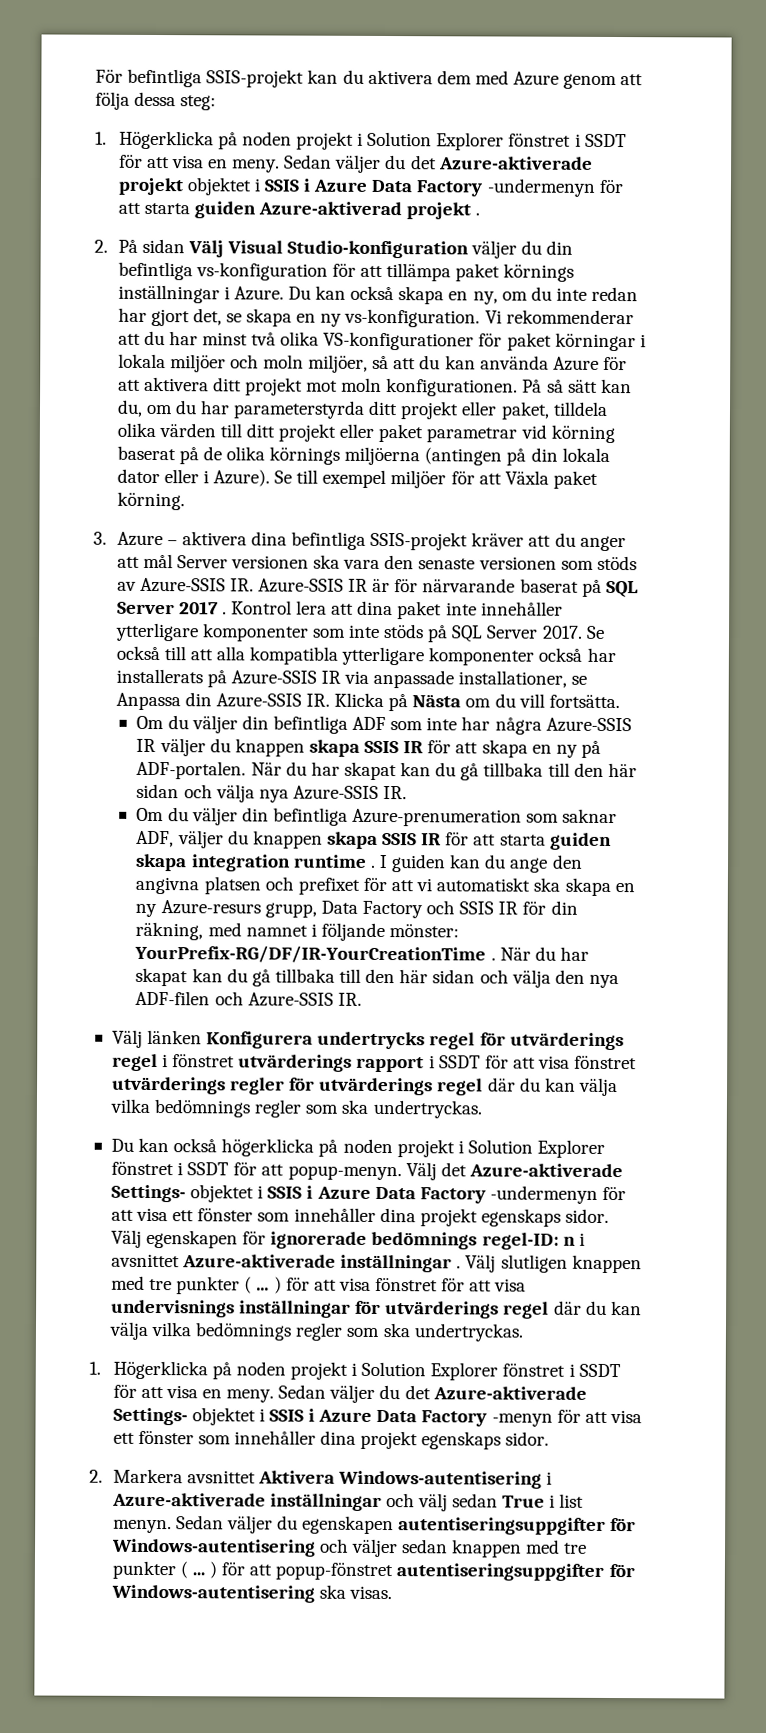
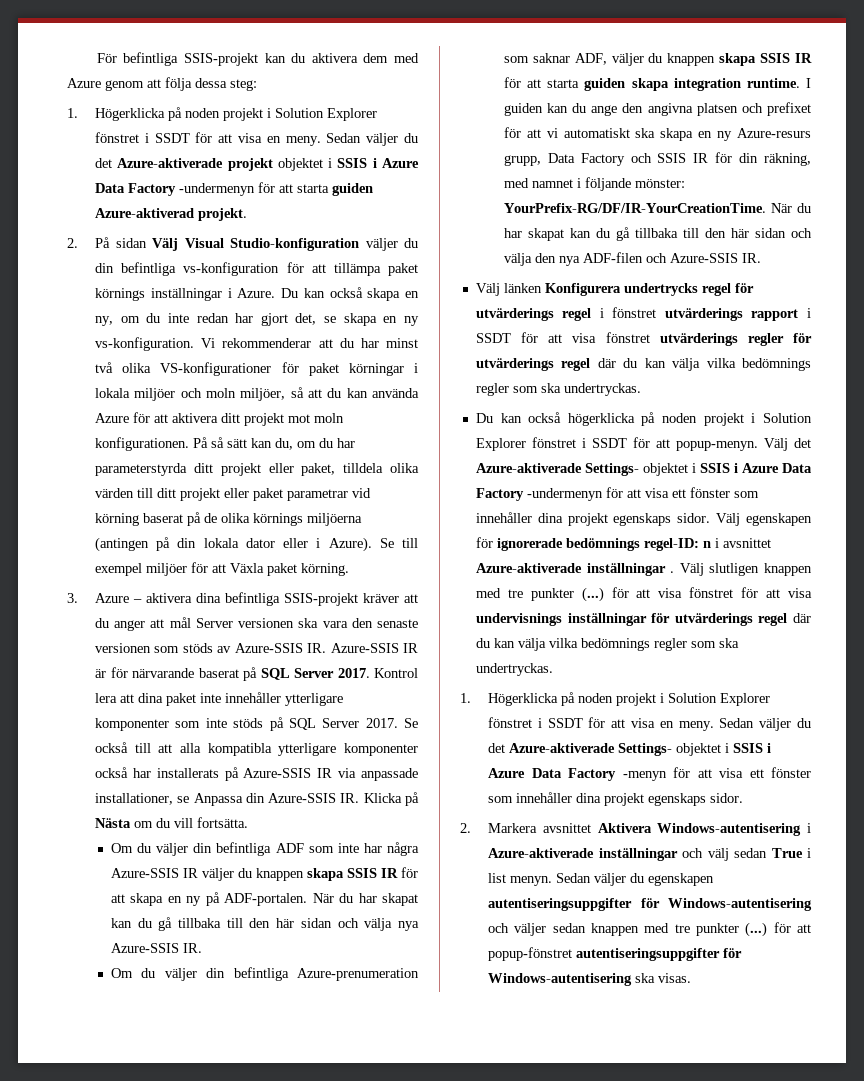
- Sedan väljer du det Azure-aktiverade projekt objektet i SSIS i Azure Data Factory -undermenyn för att starta guiden Azure-aktiverad projekt .
+ Sedan väljer du det Azure-aktiverade projekt objektet i SSIS i Azure Data Factory -undermenyn för att starta guiden Azure-aktiverad projekt.
- 3. Azure – aktivera dina befintliga SSIS-projekt kräver att du anger att mål Server versionen ska vara den senaste versionen som stöds av Azure-SSIS IR. Azure-SSIS IR är för närvarande baserat på SQL Server 2017 .
+ 3. Azure – aktivera dina befintliga SSIS-projekt kräver att du anger att mål Server versionen ska vara den senaste versionen som stöds av Azure-SSIS IR. Azure-SSIS IR är för närvarande baserat på SQL Server 2017.
- Om du väljer din befintliga Azure-prenumeration som saknar ADF, väljer du knappen skapa SSIS IR för att starta guiden skapa integration runtime .
+ Om du väljer din befintliga Azure-prenumeration som saknar ADF, väljer du knappen skapa SSIS IR för att starta guiden skapa integration runtime.
- I guiden kan du ange den angivna platsen och prefixet för att vi automatiskt ska skapa en ny Azure-resurs grupp, Data Factory och SSIS IR för din räkning, med namnet i följande mönster: YourPrefix-RG/DF/IR-YourCreationTime .
+ I guiden kan du ange den angivna platsen och prefixet för att vi automatiskt ska skapa en ny Azure-resurs grupp, Data Factory och SSIS IR för din räkning, med namnet i följande mönster: YourPrefix-RG/DF/IR-YourCreationTime.
- Välj slutligen knappen med tre punkter ( ... ) för att visa fönstret för att visa undervisnings inställningar för utvärderings regel där du kan välja vilka bedömnings regler som ska undertryckas.
+ Välj slutligen knappen med tre punkter (...) för att visa fönstret för att visa undervisnings inställningar för utvärderings regel där du kan välja vilka bedömnings regler som ska undertryckas.
- Sedan väljer du egenskapen autentiseringsuppgifter för Windows-autentisering och väljer sedan knappen med tre punkter ( ... ) för att popup-fönstret autentiseringsuppgifter för Windows-autentisering ska visas.
+ Sedan väljer du egenskapen autentiseringsuppgifter för Windows-autentisering och väljer sedan knappen med tre punkter (...) för att popup-fönstret autentiseringsuppgifter för Windows-autentisering ska visas.

